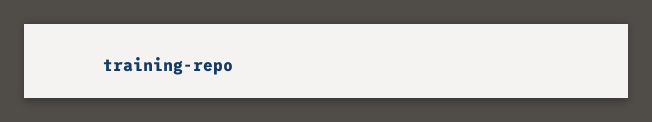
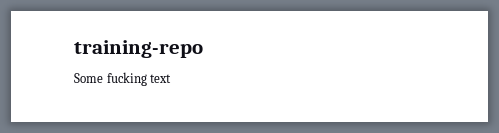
+ Some fucking text

